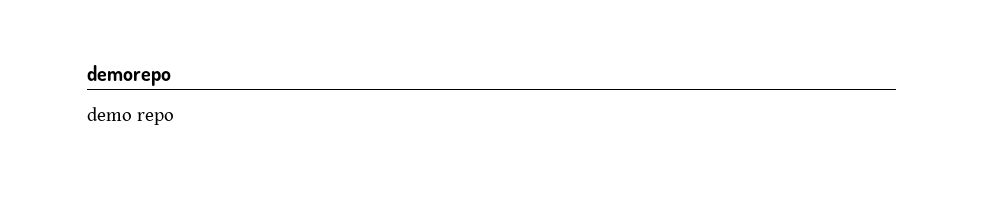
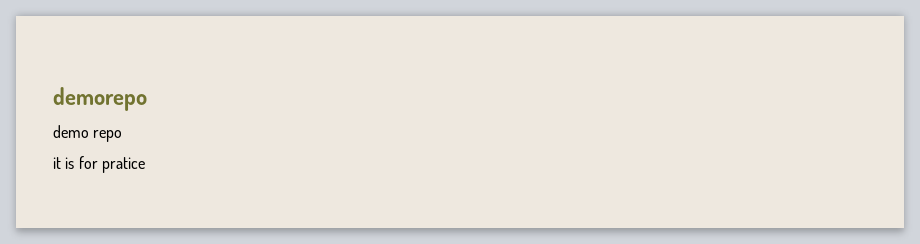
+ it is for pratice

